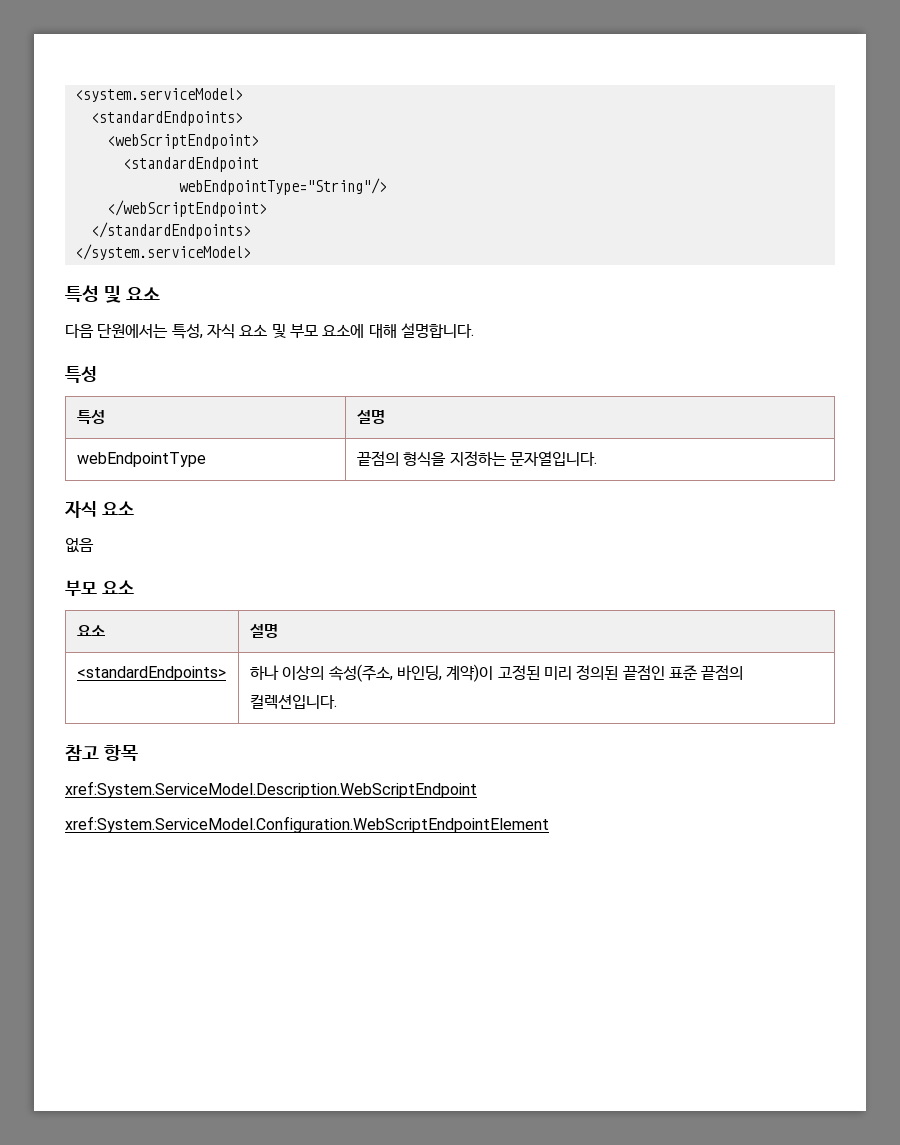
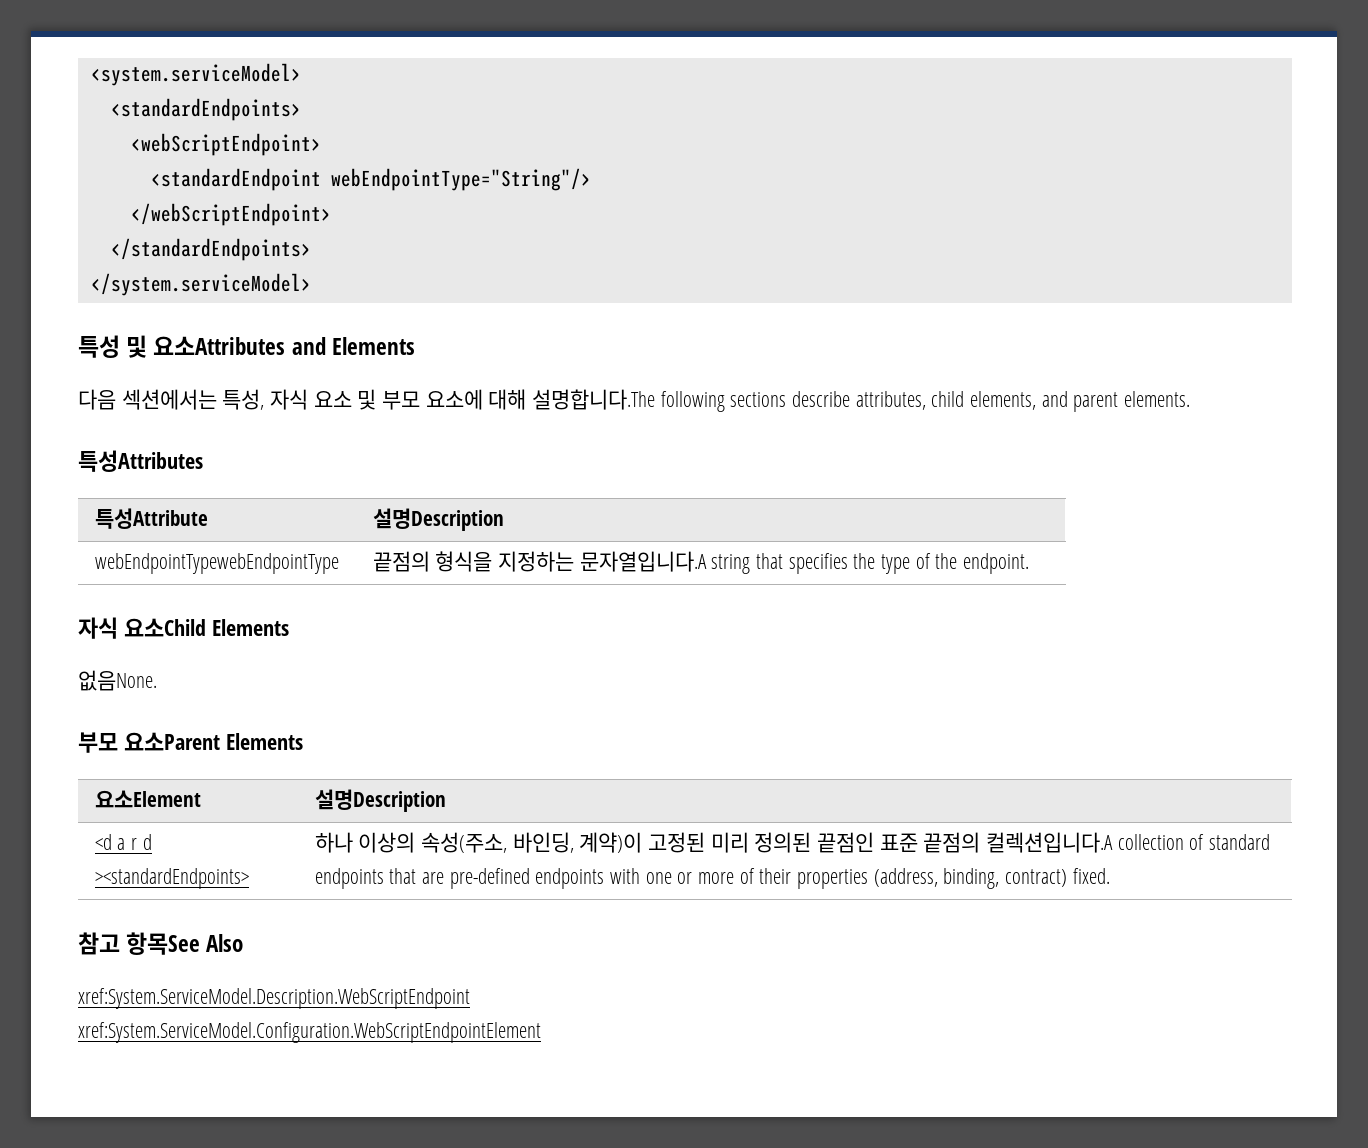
- <standardEndpoint
- webEndpointType="String"/>
+ <standardEndpoint webEndpointType="String"/>
- 특성 및 요소
+ 특성 및 요소Attributes and Elements
- 다음 단원에서는 특성, 자식 요소 및 부모 요소에 대해 설명합니다.
- 특성
- 특성 | 설명
- webEndpointType | 끝점의 형식을 지정하는 문자열입니다.
- 자식 요소
- 없음
- 부모 요소
- 요소 | 설명
- <standardEndpoints> | 하나 이상의 속성(주소, 바인딩, 계약)이 고정된 미리 정의된 끝점인 표준 끝점의 컬렉션입니다.
+ 다음 섹션에서는 특성, 자식 요소 및 부모 요소에 대해 설명합니다.The following sections describe attributes, child elements, and parent elements.
+ 특성Attributes
+ 특성Attribute | 설명Description
+ webEndpointTypewebEndpointType | 끝점의 형식을 지정하는 문자열입니다.A string that specifies the type of the endpoint.
+ 자식 요소Child Elements
+ 없음None.
+ 부모 요소Parent Elements
+ 요소Element | 설명Description
+ <d a r d ><standardEndpoints> | 하나 이상의 속성(주소, 바인딩, 계약)이 고정된 미리 정의된 끝점인 표준 끝점의 컬렉션입니다.A collection of standard endpoints that are pre-defined endpoints with one or more of their properties (address, binding, contract) fixed.
- 참고 항목
+ 참고 항목See Also

